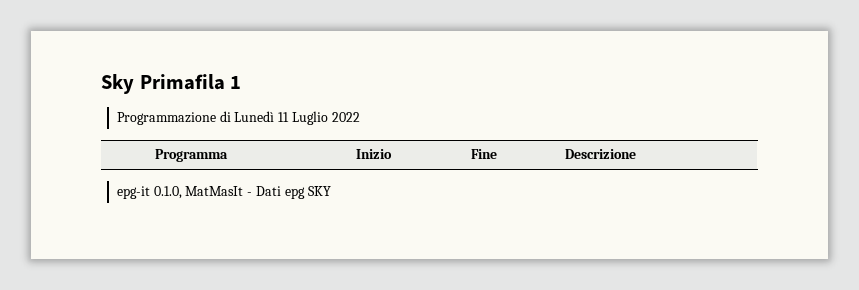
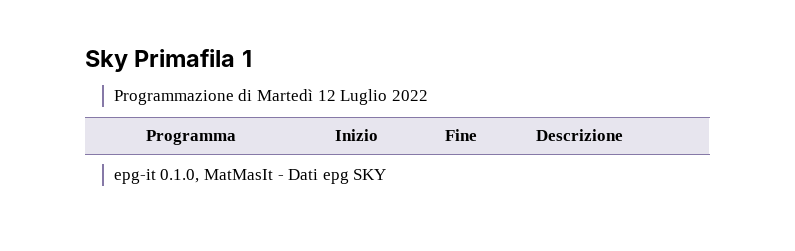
- Programmazione di Lunedì 11 Luglio 2022
+ Programmazione di Martedì 12 Luglio 2022

